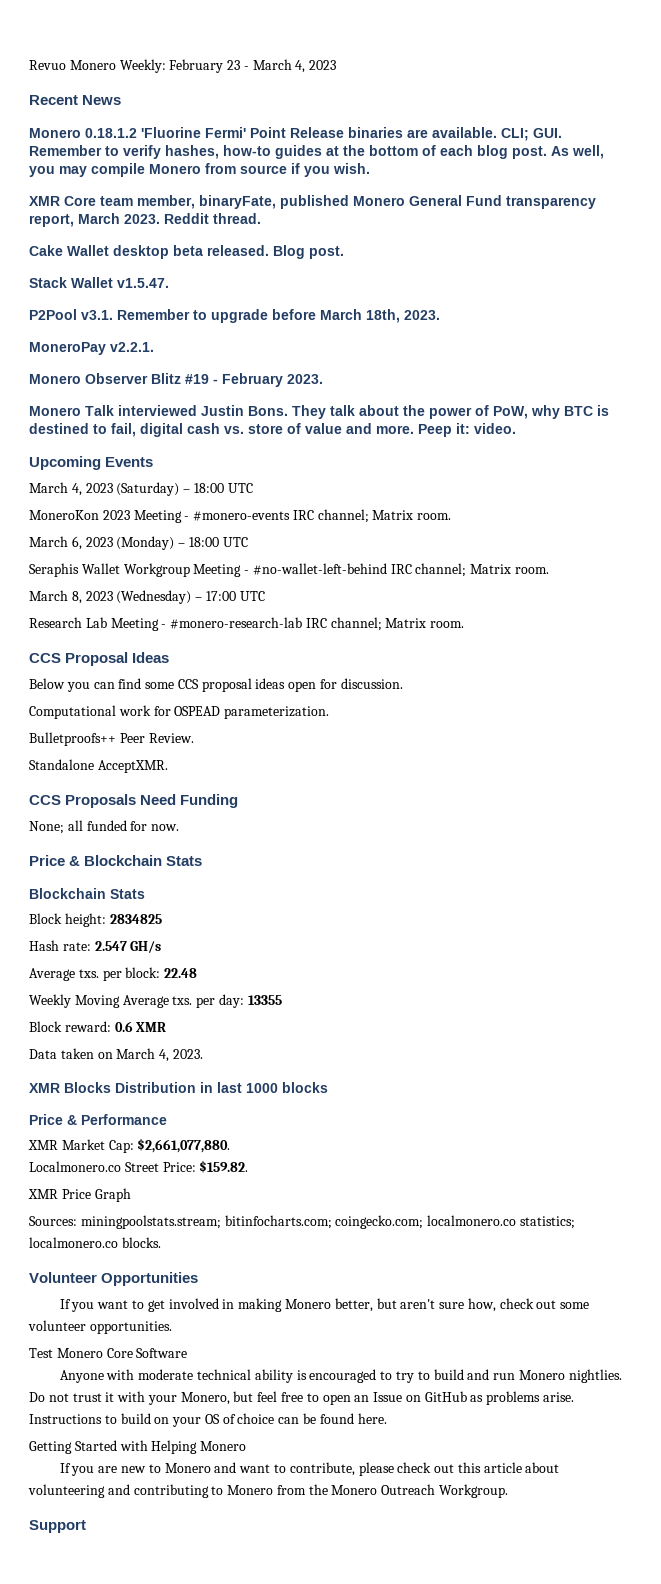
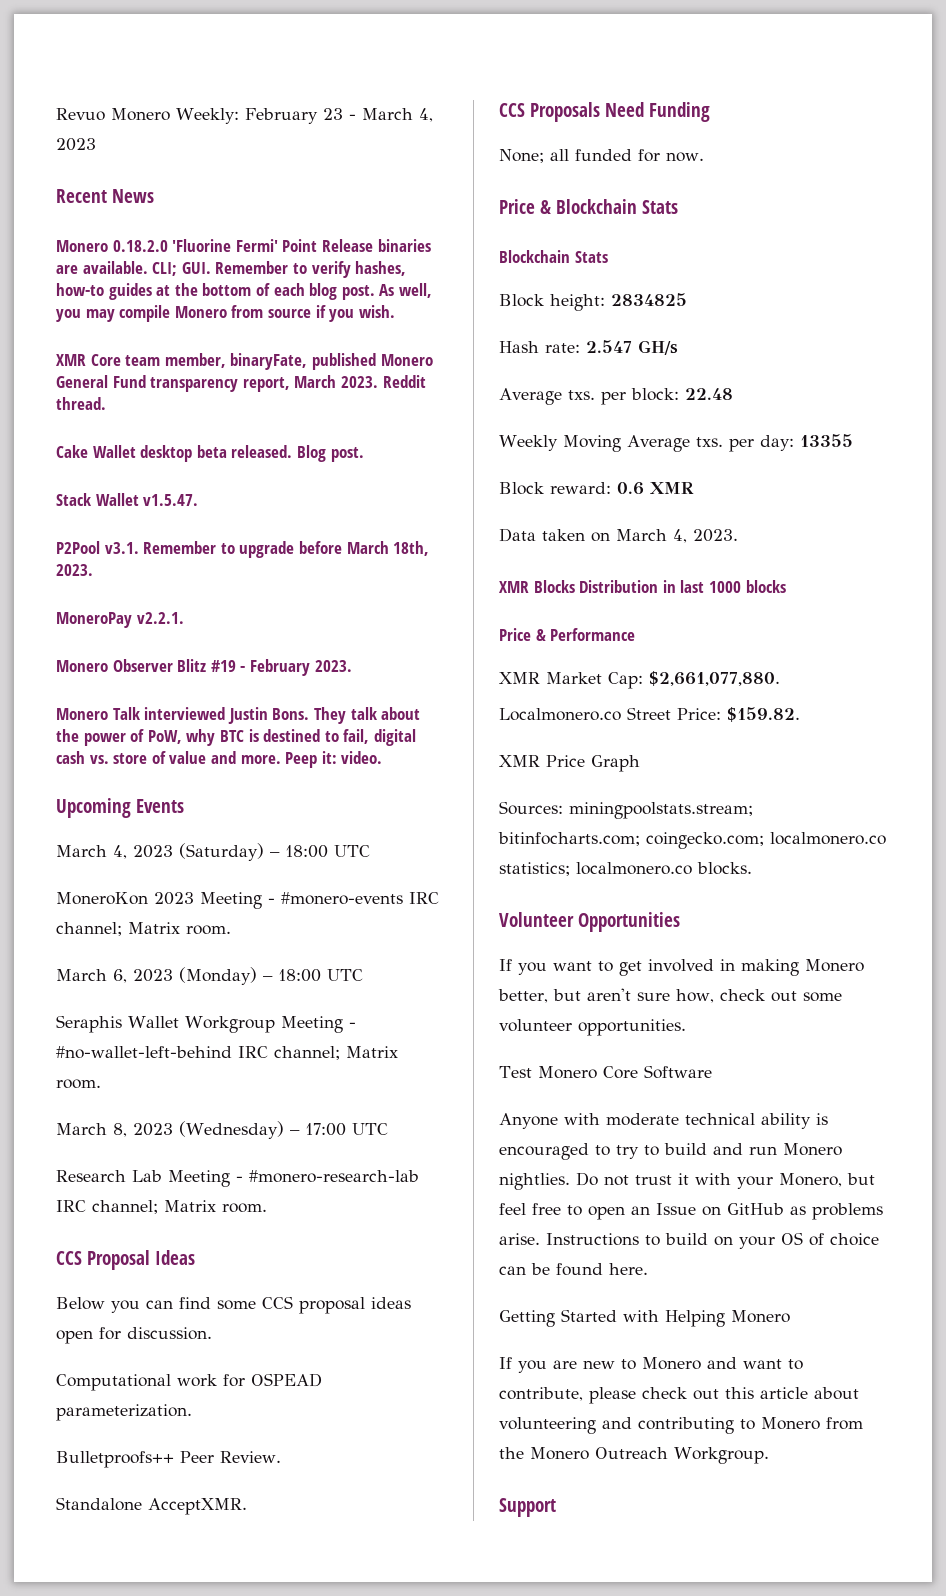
- Monero 0.18.1.2 'Fluorine Fermi' Point Release binaries are available.
+ Monero 0.18.2.0 'Fluorine Fermi' Point Release binaries are available.

